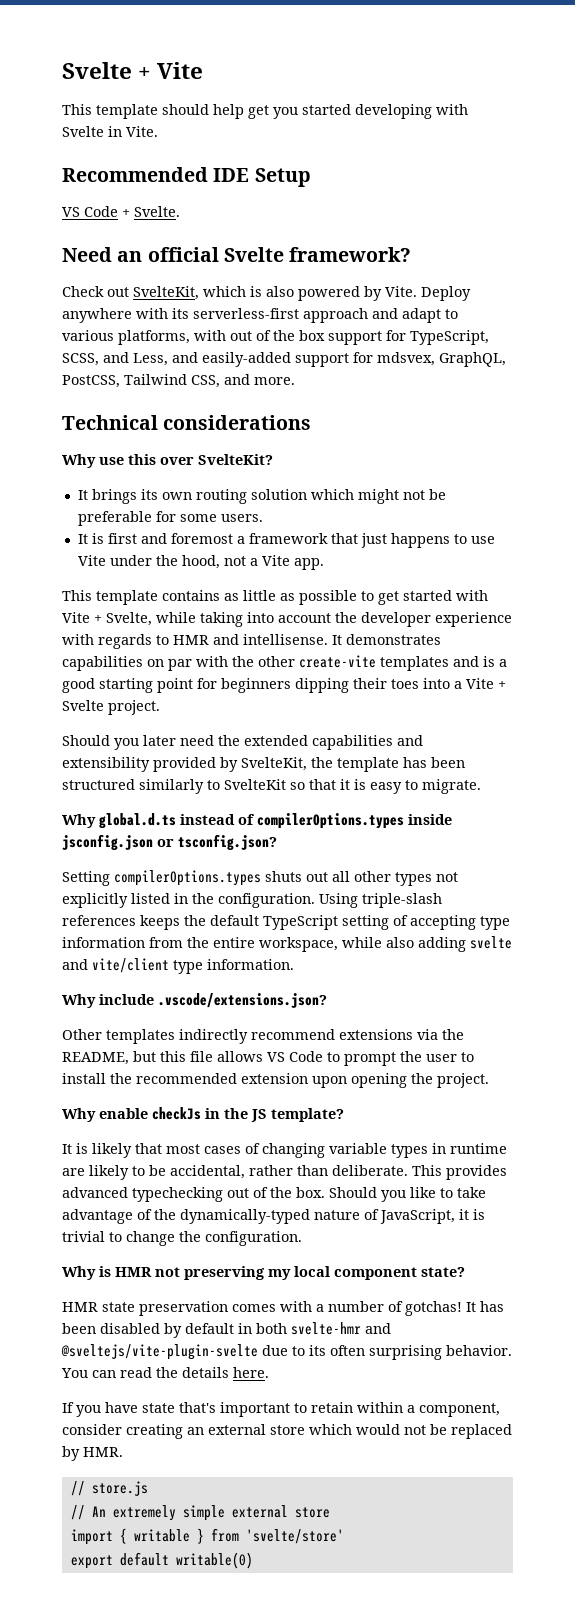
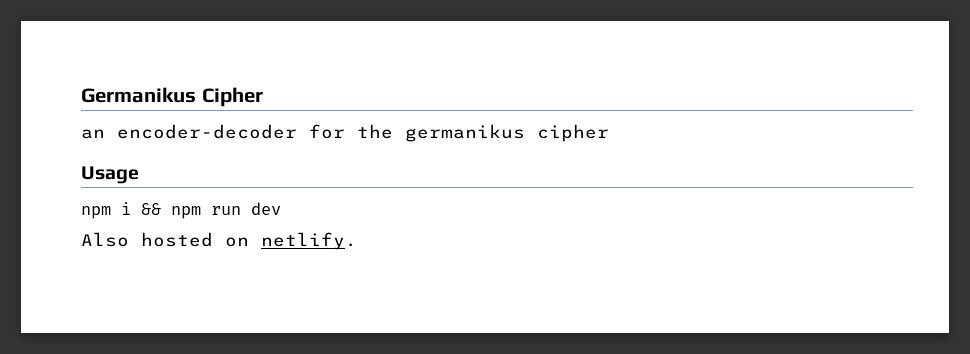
- Svelte + Vite
- This template should help get you started developing with Svelte in Vite.
- Recommended IDE Setup
- VS Code + Svelte.
- Need an official Svelte framework?
- Check out SvelteKit, which is also powered by Vite. Deploy anywhere with its serverless-first approach and adapt to various platforms, with out of the box support for TypeScript, SCSS, and Less, and easily-added support for mdsvex, GraphQL, PostCSS, Tailwind CSS, and more.
- Technical considerations
- Why use this over SvelteKit?
- It brings its own routing solution which might not be preferable for some users.
- It is first and foremost a framework that just happens to use Vite under the hood, not a Vite app.
- This template contains as little as possible to get started with Vite + Svelte, while taking into account the developer experience with regards to HMR and intellisense. It demonstrates capabilities on par with the other create-vite templates and is a good starting point for beginners dipping their toes into a Vite + Svelte project.
- Should you later need the extended capabilities and extensibility provided by SvelteKit, the template has been structured similarly to SvelteKit so that it is easy to migrate.
- Why global.d.ts instead of compilerOptions.types inside jsconfig.json or tsconfig.json?
- Setting compilerOptions.types shuts out all other types not explicitly listed in the configuration. Using triple-slash references keeps the default TypeScript setting of accepting type information from the entire workspace, while also adding svelte and vite/client type information.
- Why include .vscode/extensions.json?
- Other templates indirectly recommend extensions via the README, but this file allows VS Code to prompt the user to install the recommended extension upon opening the project.
- Why enable checkJs in the JS template?
- It is likely that most cases of changing variable types in runtime are likely to be accidental, rather than deliberate. This provides advanced typechecking out of the box. Should you like to take advantage of the dynamically-typed nature of JavaScript, it is trivial to change the configuration.
- Why is HMR not preserving my local component state?
- HMR state preservation comes with a number of gotchas! It has been disabled by default in both svelte-hmr and @sveltejs/vite-plugin-svelte due to its often surprising behavior. You can read the details here.
- If you have state that's important to retain within a component, consider creating an external store which would not be replaced by HMR.
- // store.js
- // An extremely simple external store
- import { writable } from 'svelte/store'
- export default writable(0)
+ Germanikus Cipher
+ an encoder-decoder for the germanikus cipher
+ Usage
+ npm i && npm run dev
+ Also hosted on netlify.

